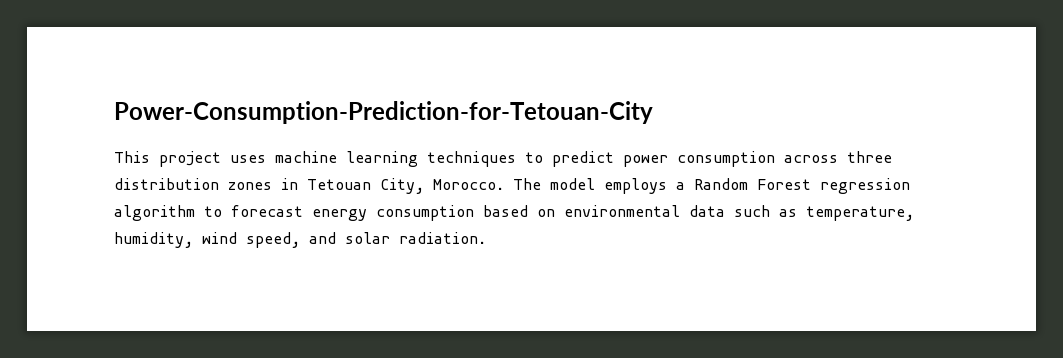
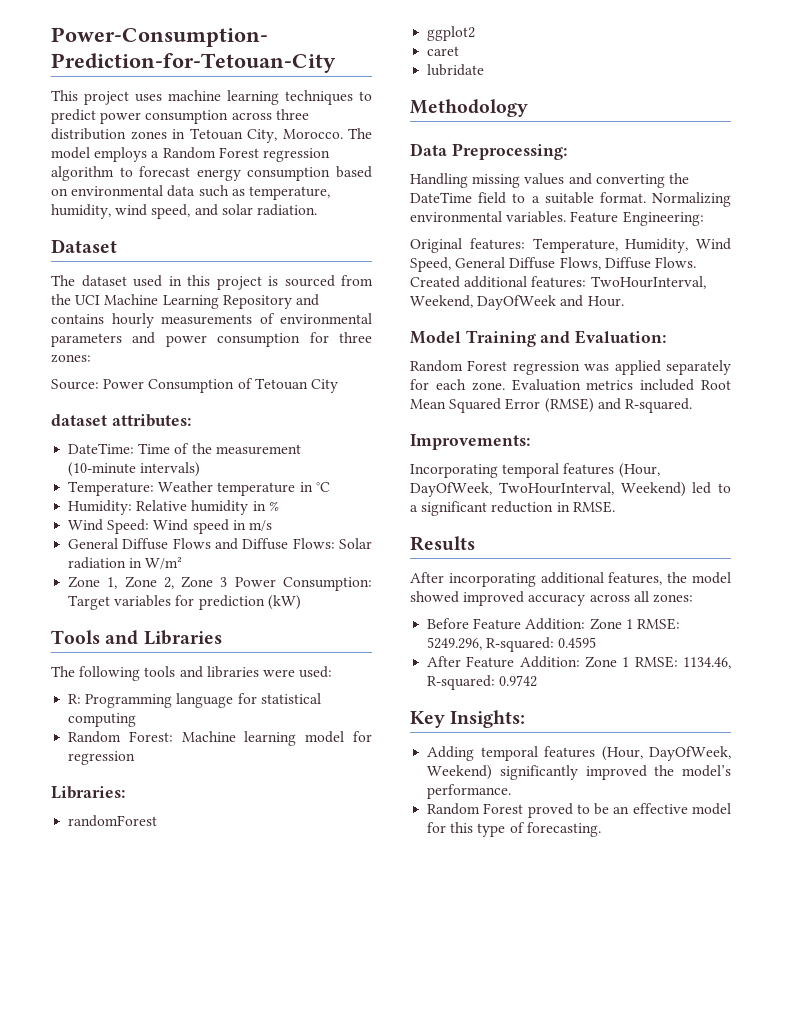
+ Dataset
+ The dataset used in this project is sourced from the UCI Machine Learning Repository and contains hourly measurements of environmental parameters and power consumption for three zones:
+ Source: Power Consumption of Tetouan City
+ dataset attributes:
+ DateTime: Time of the measurement (10-minute intervals)
+ Temperature: Weather temperature in °C
+ Humidity: Relative humidity in %
+ Wind Speed: Wind speed in m/s
+ General Diffuse Flows and Diffuse Flows: Solar radiation in W/m²
+ Zone 1, Zone 2, Zone 3 Power Consumption: Target variables for prediction (kW)
+ Tools and Libraries
+ The following tools and libraries were used:
+ R: Programming language for statistical computing
+ Random Forest: Machine learning model for regression
+ Libraries:
+ randomForest
+ ggplot2
+ caret
+ lubridate
+ Methodology
+ Data Preprocessing:
+ Handling missing values and converting the DateTime field to a suitable format. Normalizing environmental variables. Feature Engineering:
+ Original features: Temperature, Humidity, Wind Speed, General Diffuse Flows, Diffuse Flows. Created additional features: TwoHourInterval, Weekend, DayOfWeek and Hour.
+ Model Training and Evaluation:
+ Random Forest regression was applied separately for each zone. Evaluation metrics included Root Mean Squared Error (RMSE) and R-squared.
+ Improvements:
+ Incorporating temporal features (Hour, DayOfWeek, TwoHourInterval, Weekend) led to a significant reduction in RMSE.
+ Results
+ After incorporating additional features, the model showed improved accuracy across all zones:
+ Before Feature Addition: Zone 1 RMSE: 5249.296, R-squared: 0.4595
+ After Feature Addition: Zone 1 RMSE: 1134.46, R-squared: 0.9742
+ Key Insights:
+ Adding temporal features (Hour, DayOfWeek, Weekend) significantly improved the model’s performance.
+ Random Forest proved to be an effective model for this type of forecasting.

